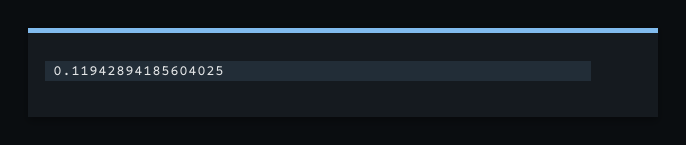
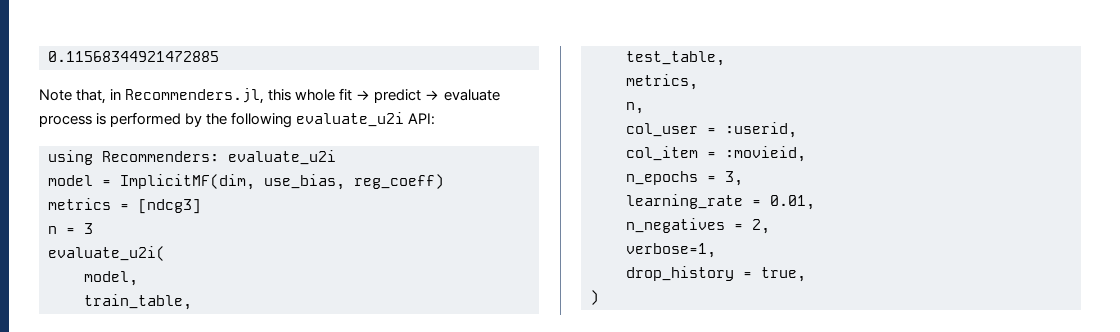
- 0.11942894185604025
+ 0.11568344921472885
+ Note that, in Recommenders.jl, this whole fit → predict → evaluate process is performed by the following evaluate_u2i API:
+ using Recommenders: evaluate_u2i
+ model = ImplicitMF(dim, use_bias, reg_coeff)
+ metrics = [ndcg3]
+ n = 3
+ evaluate_u2i(
+ model,
+ train_table,
+ test_table,
+ metrics,
+ n,
+ col_user = :userid,
+ col_item = :movieid,
+ n_epochs = 3,
+ learning_rate = 0.01,
+ n_negatives = 2,
+ verbose=1,
+ drop_history = true,
+ )

